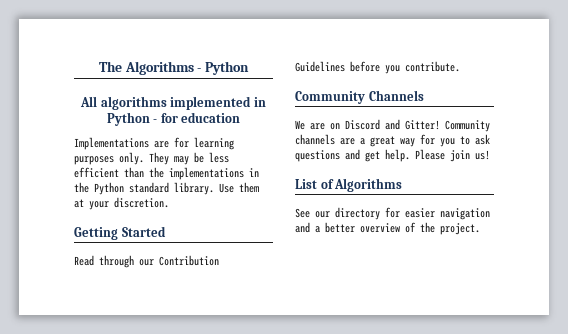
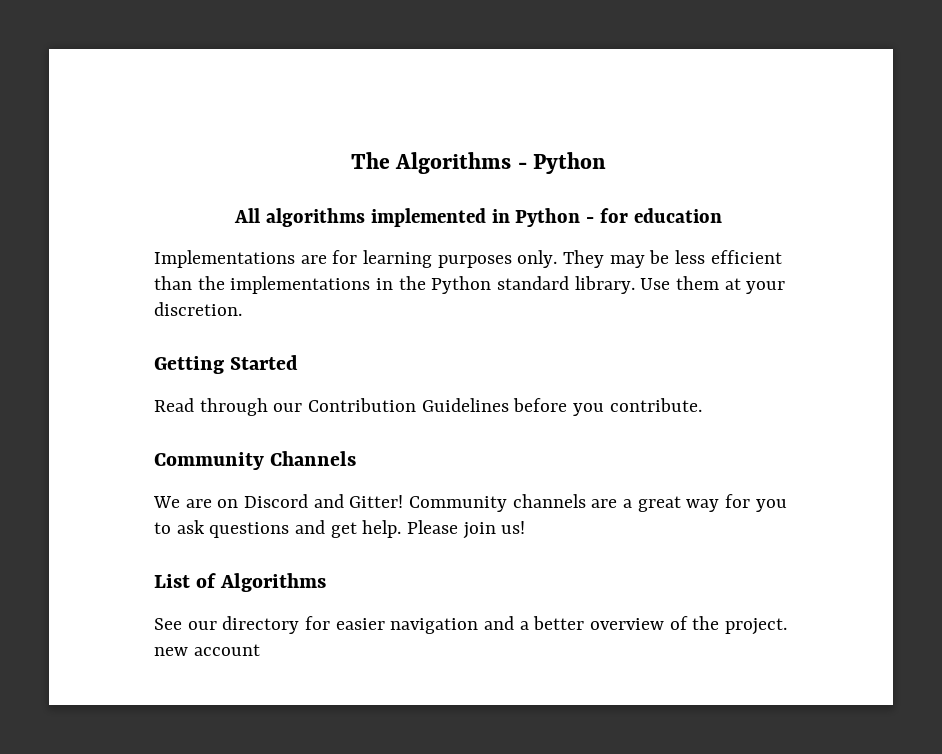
- See our directory for easier navigation and a better overview of the project.
+ See our directory for easier navigation and a better overview of the project. new account

